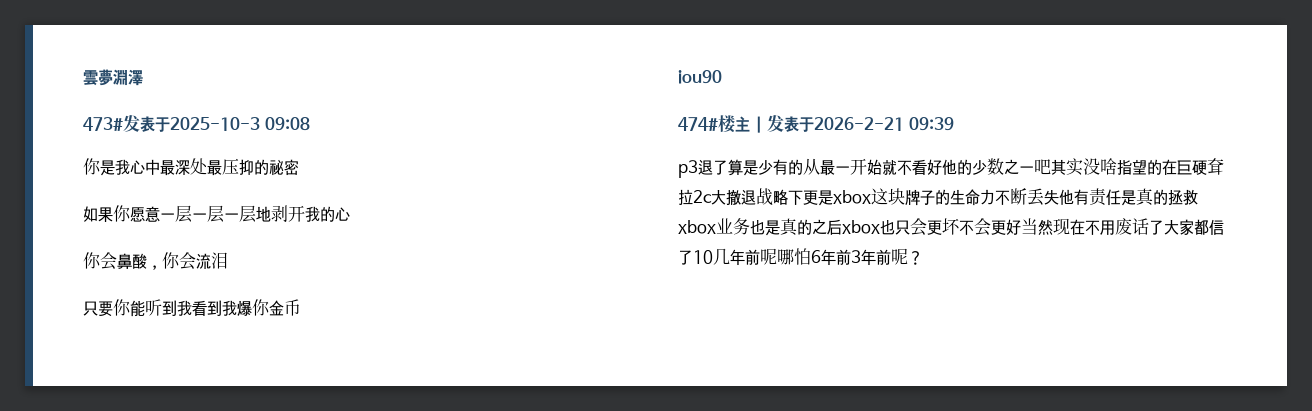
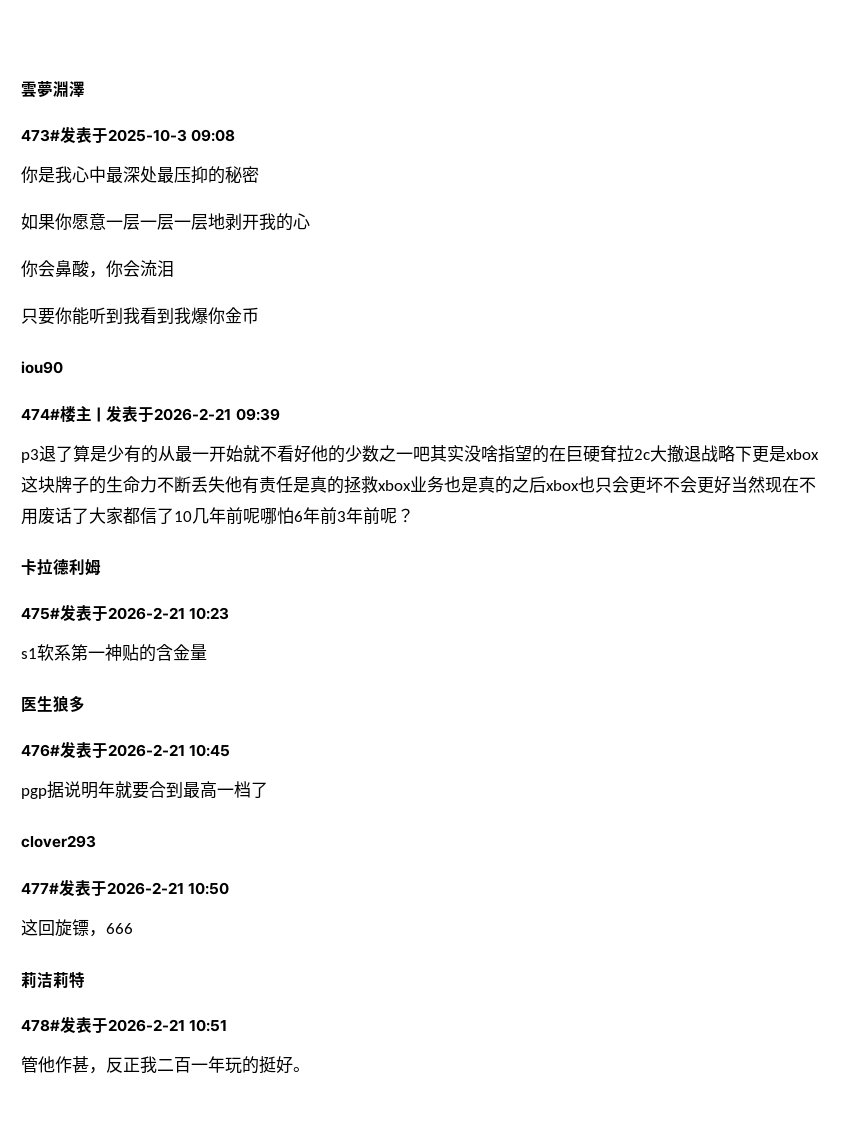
+ 卡拉德利姆
+ 475#发表于2026-2-21 10:23
+ s1软系第一神贴的含金量
+ 医生狼多
+ 476#发表于2026-2-21 10:45
+ pgp据说明年就要合到最高一档了
+ clover293
+ 477#发表于2026-2-21 10:50
+ 这回旋镖，666
+ 莉洁莉特
+ 478#发表于2026-2-21 10:51
+ 管他作甚，反正我二百一年玩的挺好。

